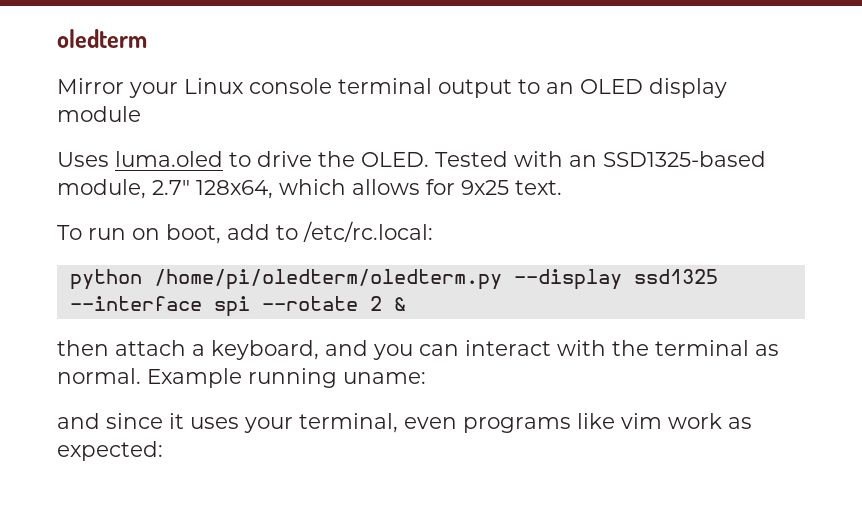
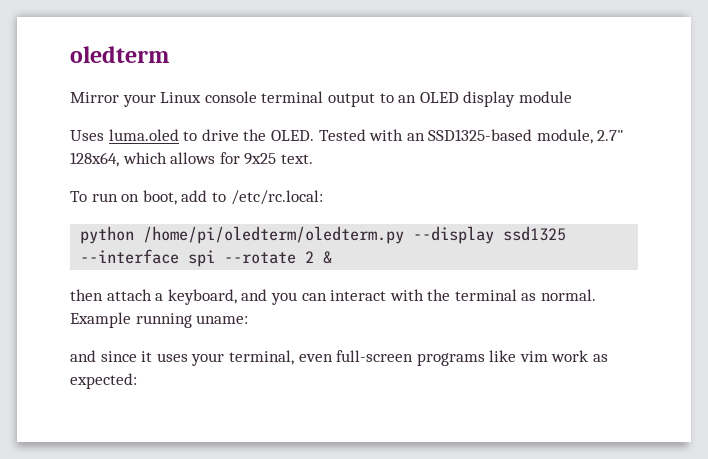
- and since it uses your terminal, even programs like vim work as expected:
+ and since it uses your terminal, even full-screen programs like vim work as expected:

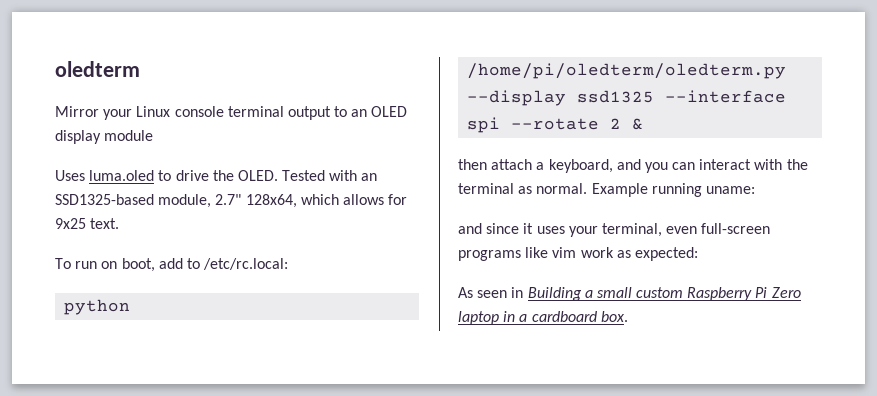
+ As seen in Building a small custom Raspberry Pi Zero laptop in a cardboard box.

